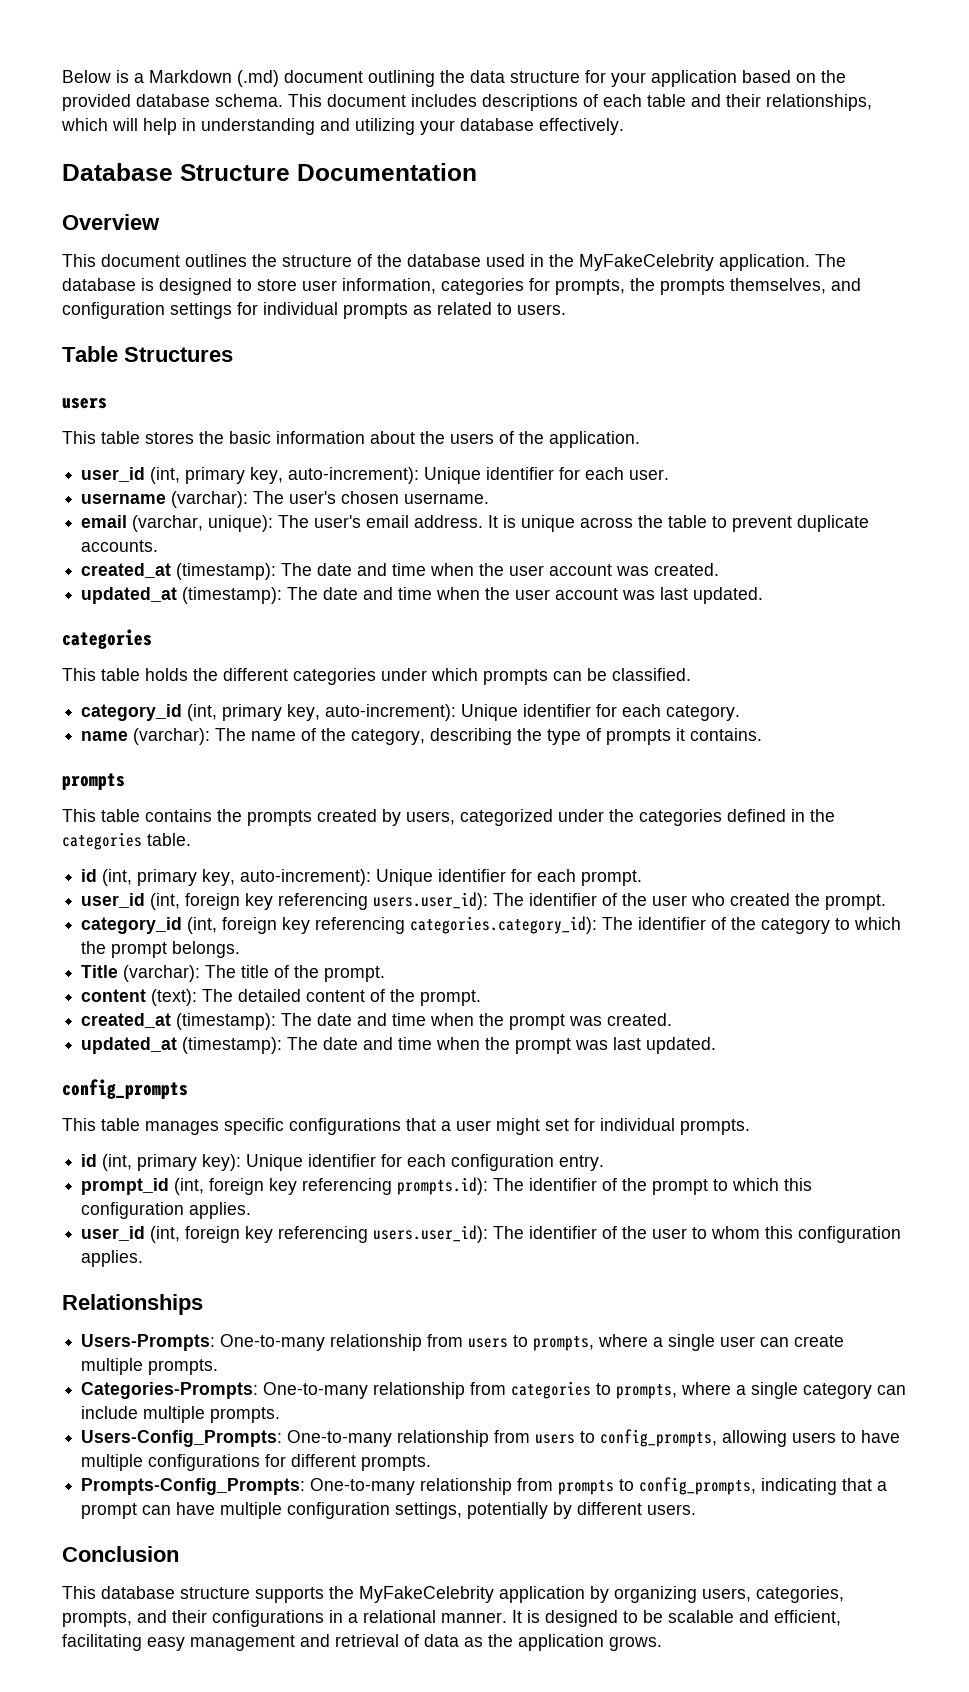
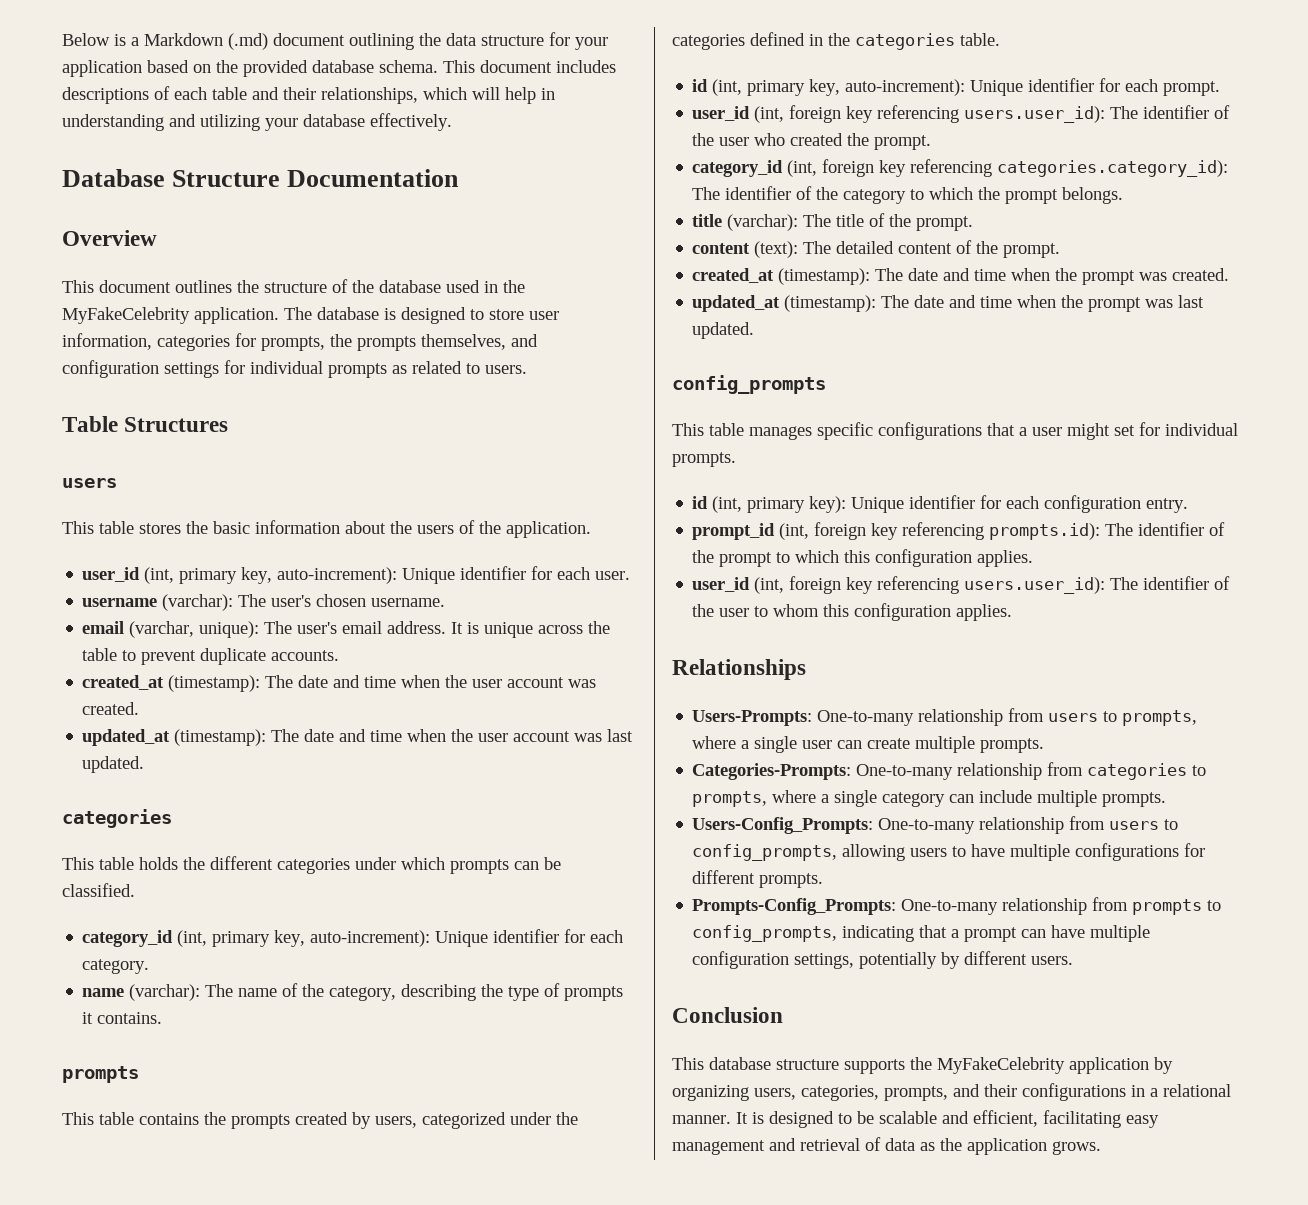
- Title (varchar): The title of the prompt.
+ title (varchar): The title of the prompt.

